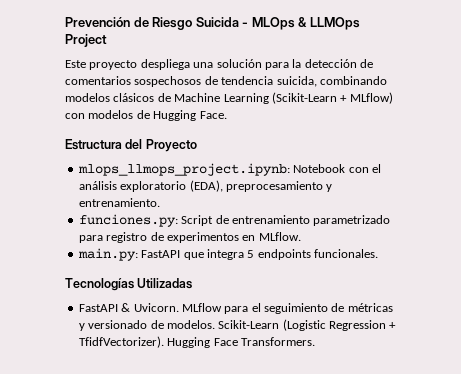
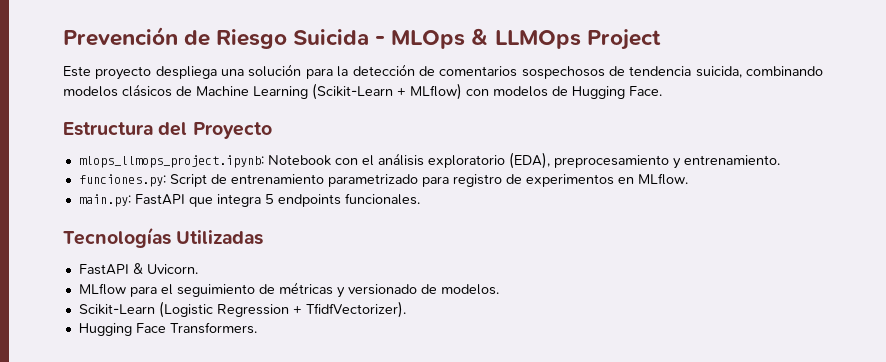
- FastAPI & Uvicorn. MLflow para el seguimiento de métricas y versionado de modelos. Scikit-Learn (Logistic Regression + TfidfVectorizer). Hugging Face Transformers.
+ FastAPI & Uvicorn.
+ MLflow para el seguimiento de métricas y versionado de modelos.
+ Scikit-Learn (Logistic Regression + TfidfVectorizer).
+ Hugging Face Transformers.

